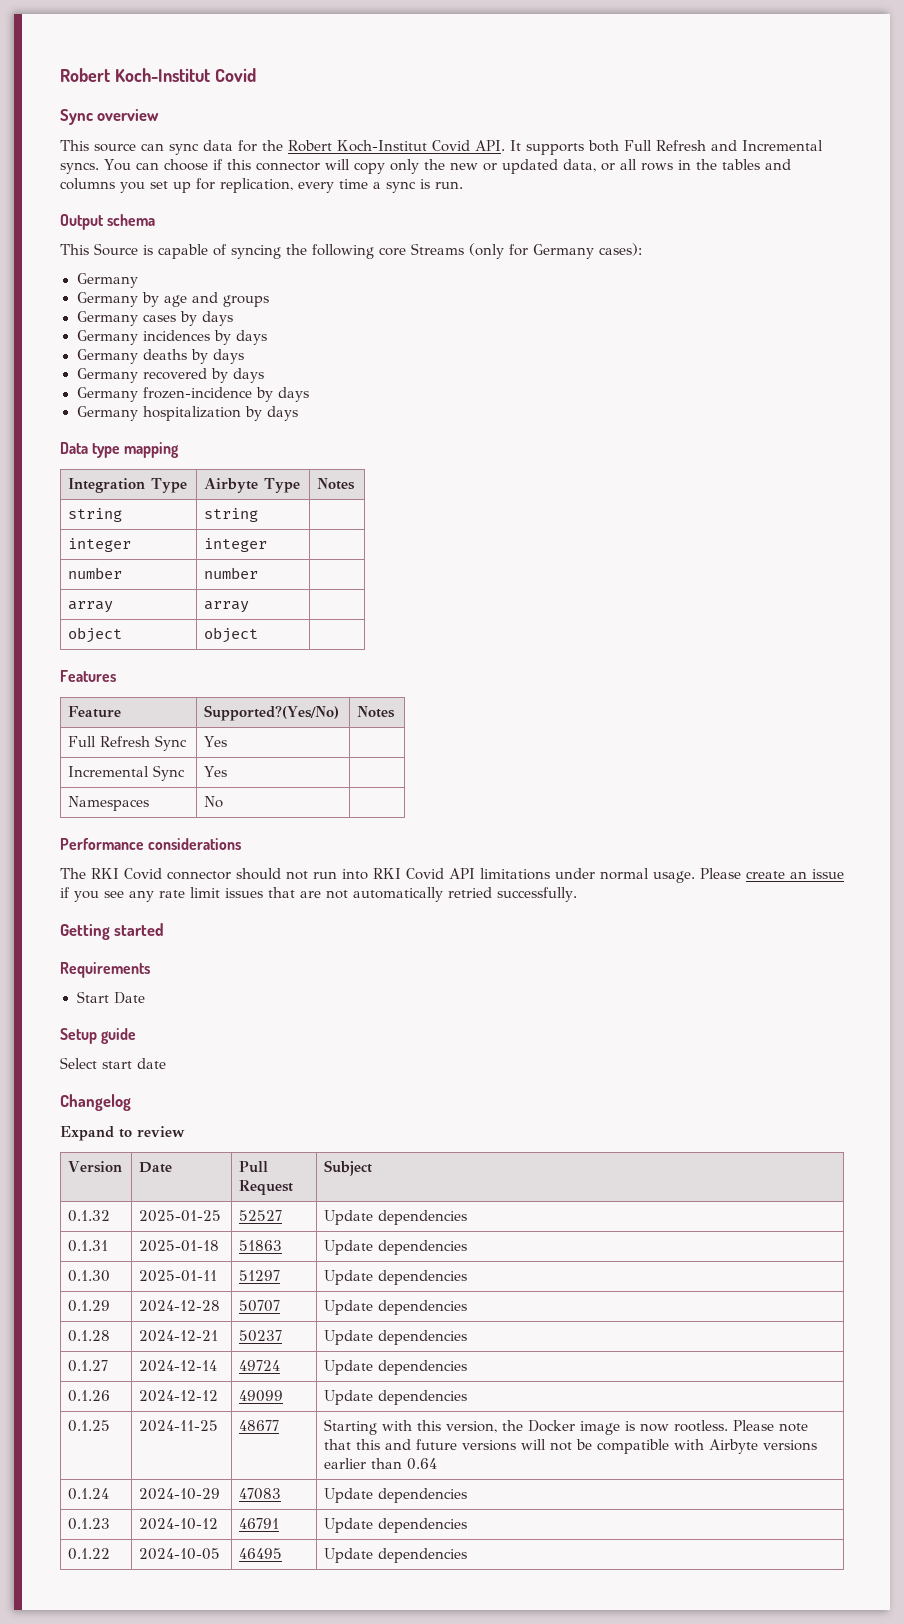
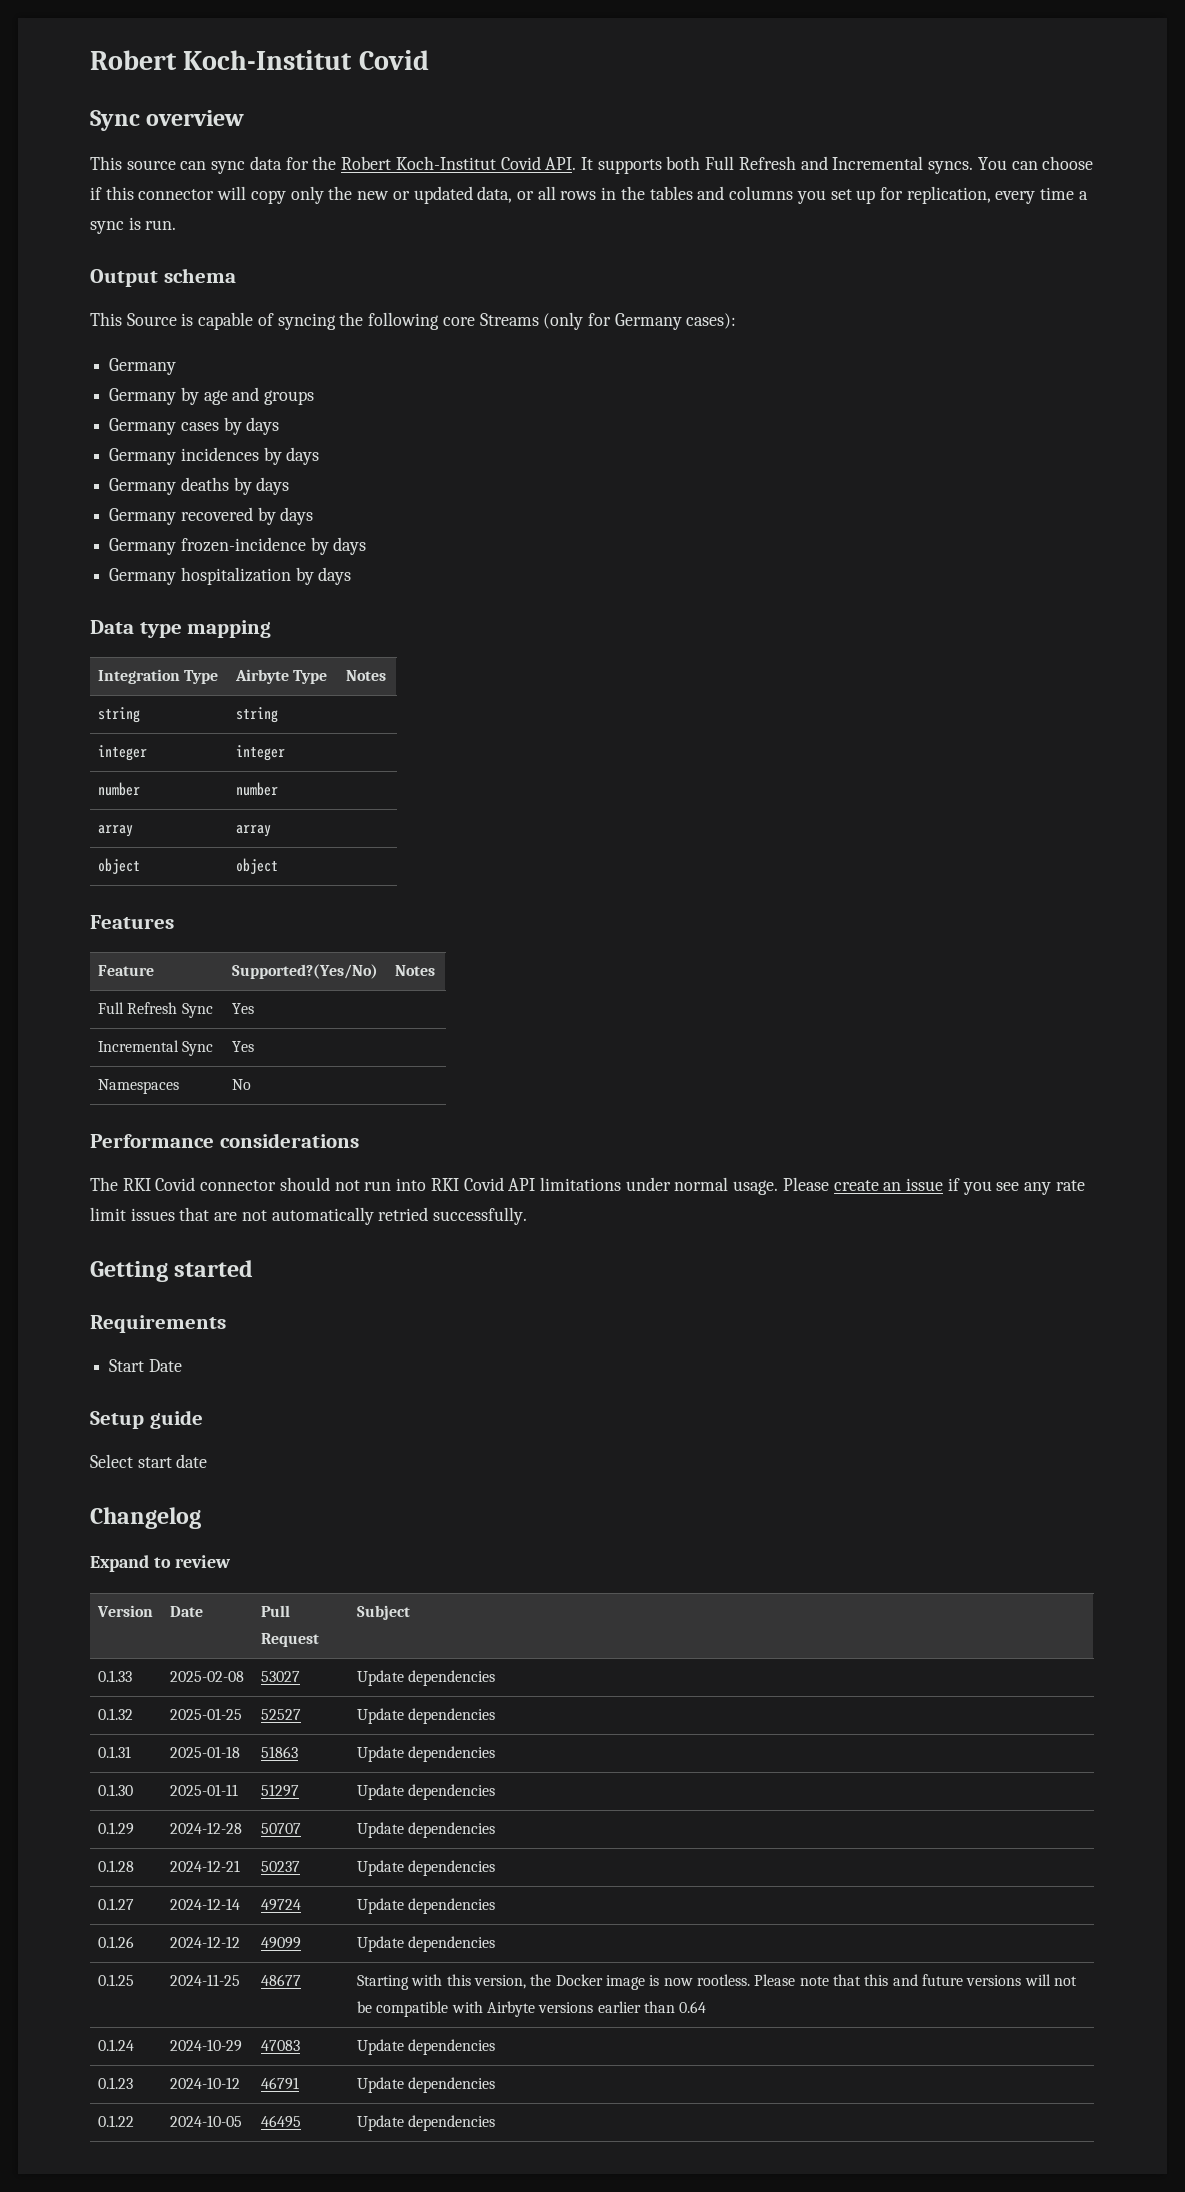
+ 0.1.33 | 2025-02-08 | 53027 | Update dependencies

